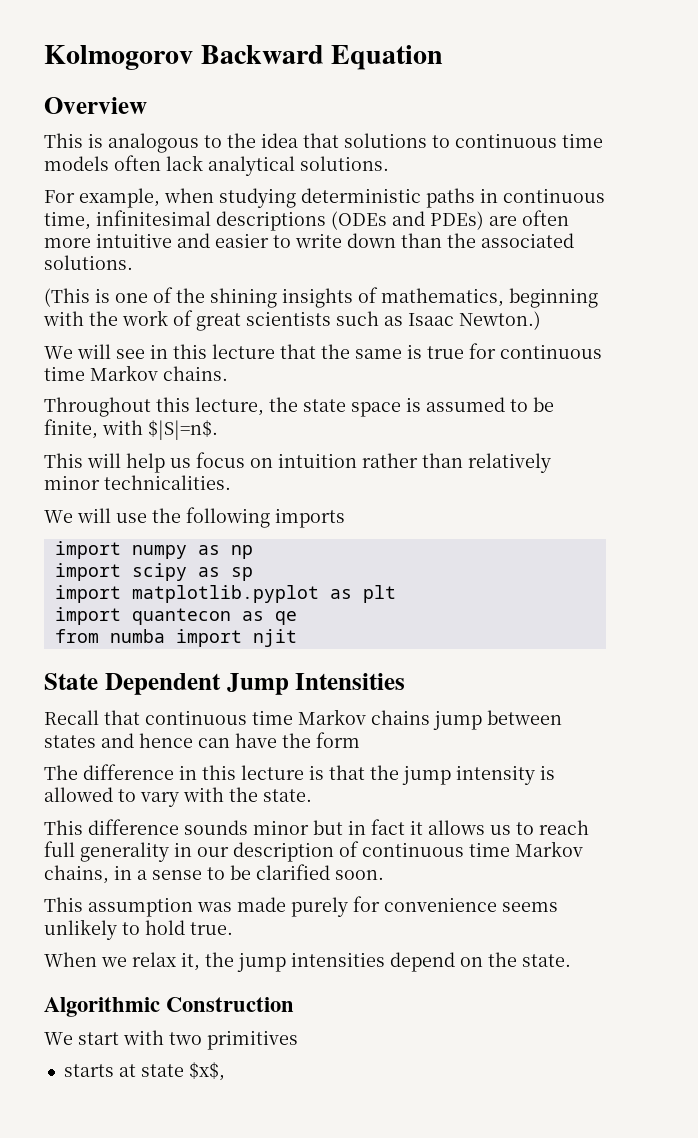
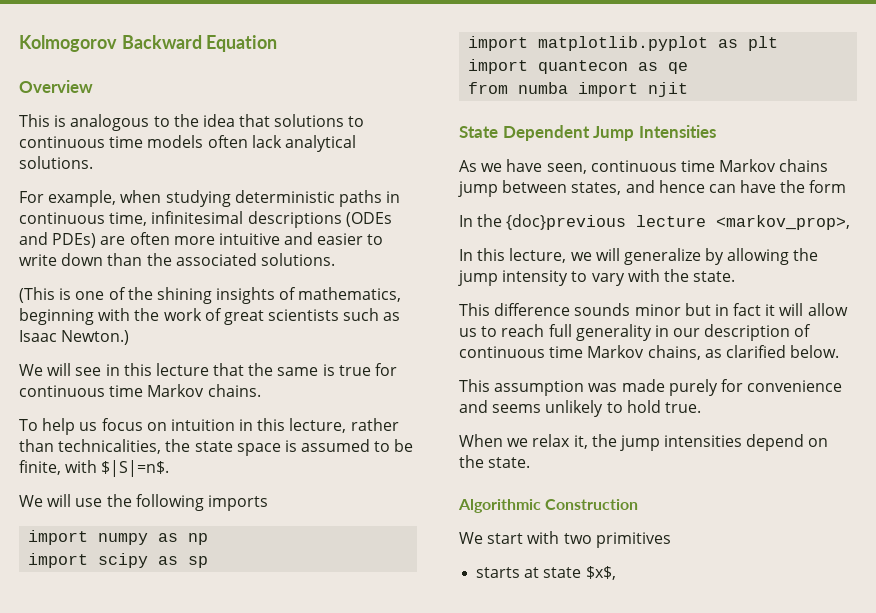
- Throughout this lecture, the state space is assumed to be finite, with $|S|=n$.
+ To help us focus on intuition in this lecture, rather than technicalities, the state space is assumed to be finite, with $|S|=n$.
- This will help us focus on intuition rather than relatively minor technicalities.
- Recall that continuous time Markov chains jump between states and hence can have the form
+ As we have seen, continuous time Markov chains jump between states, and hence can have the form
- The difference in this lecture is that the jump intensity is allowed to vary with the state.
+ In the {doc}previous lecture <markov_prop>,
+ In this lecture, we will generalize by allowing the jump intensity to vary with the state.
- This difference sounds minor but in fact it allows us to reach full generality in our description of continuous time Markov chains, in a sense to be clarified soon.
+ This difference sounds minor but in fact it will allow us to reach full generality in our description of continuous time Markov chains, as clarified below.
- This assumption was made purely for convenience seems unlikely to hold true.
+ This assumption was made purely for convenience and seems unlikely to hold true.

